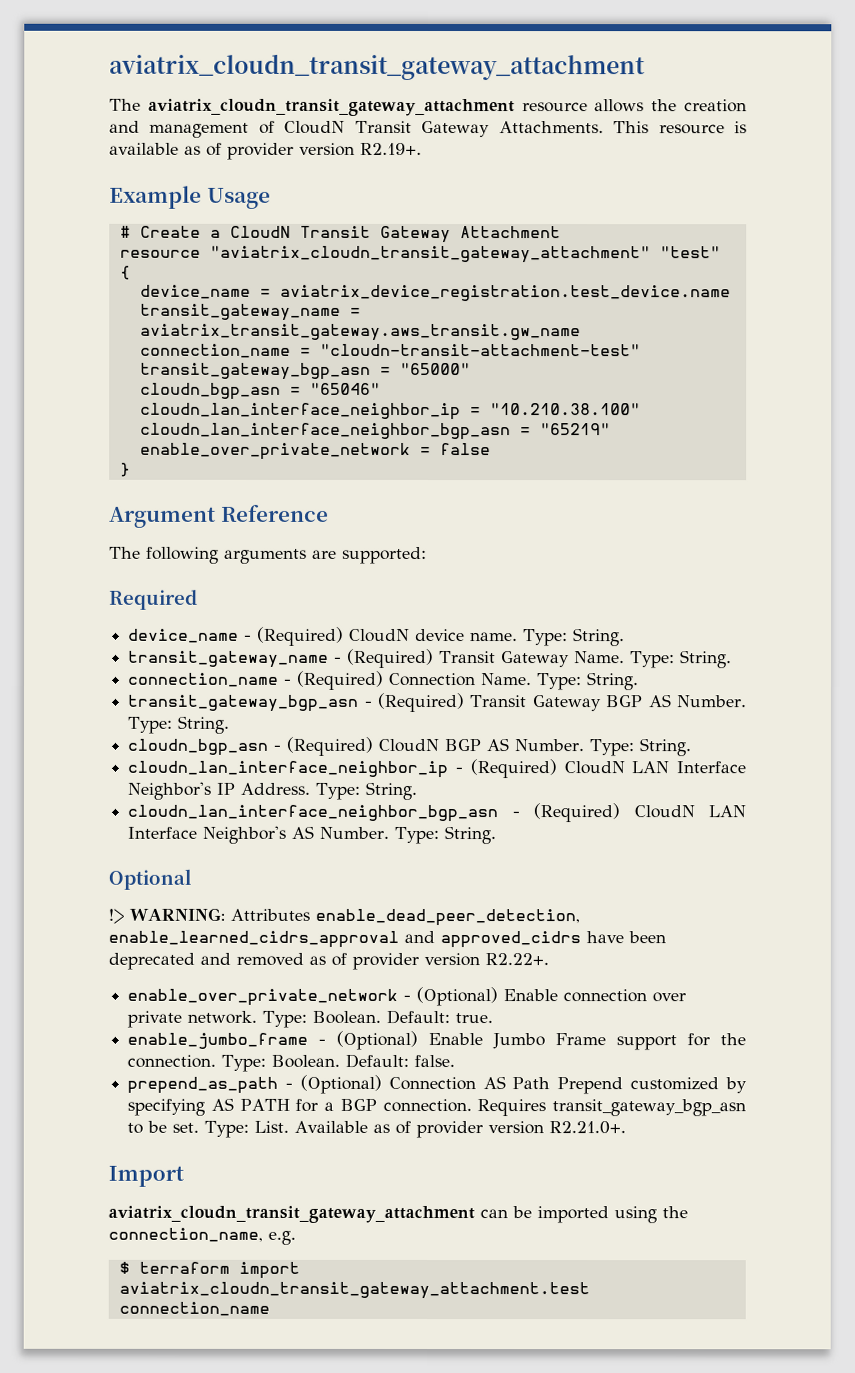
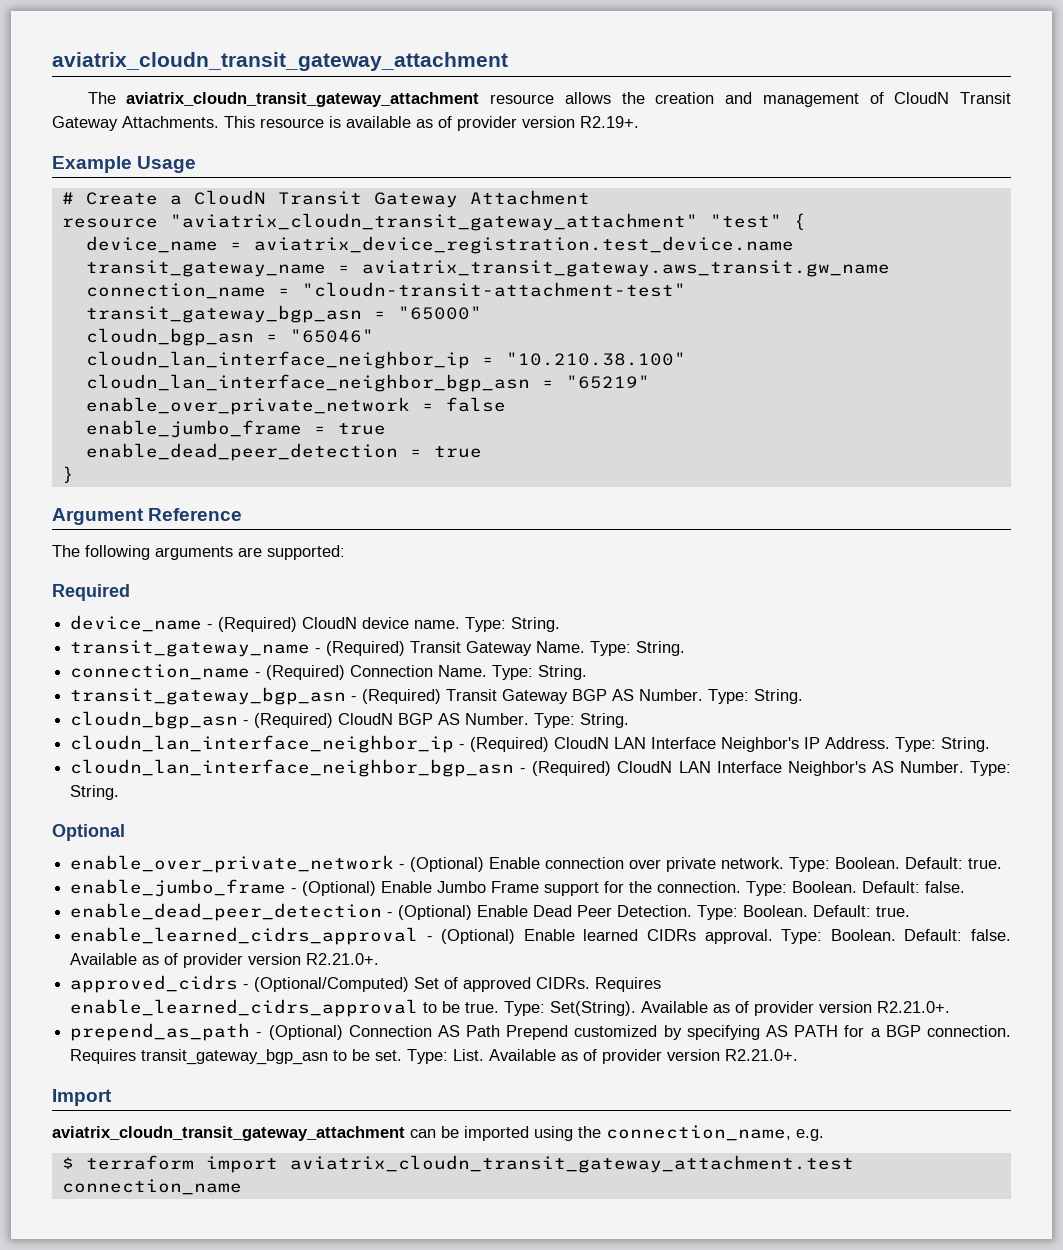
+ enable_jumbo_frame = true
+ enable_dead_peer_detection = true
- !> WARNING: Attributes enable_dead_peer_detection, enable_learned_cidrs_approval and approved_cidrs have been deprecated and removed as of provider version R2.22+.
+ enable_dead_peer_detection - (Optional) Enable Dead Peer Detection. Type: Boolean. Default: true.
+ enable_learned_cidrs_approval - (Optional) Enable learned CIDRs approval. Type: Boolean. Default: false. Available as of provider version R2.21.0+.
+ approved_cidrs - (Optional/Computed) Set of approved CIDRs. Requires enable_learned_cidrs_approval to be true. Type: Set(String). Available as of provider version R2.21.0+.

